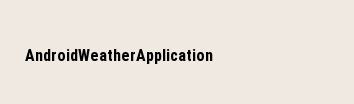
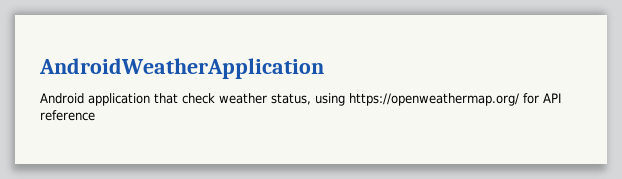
+ Android application that check weather status, using https://openweathermap.org/ for API reference

